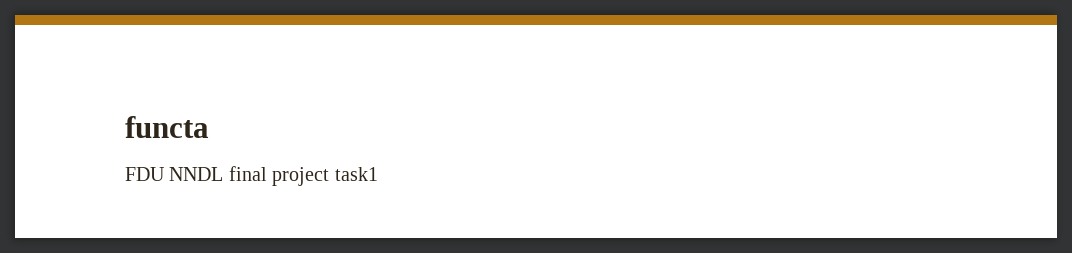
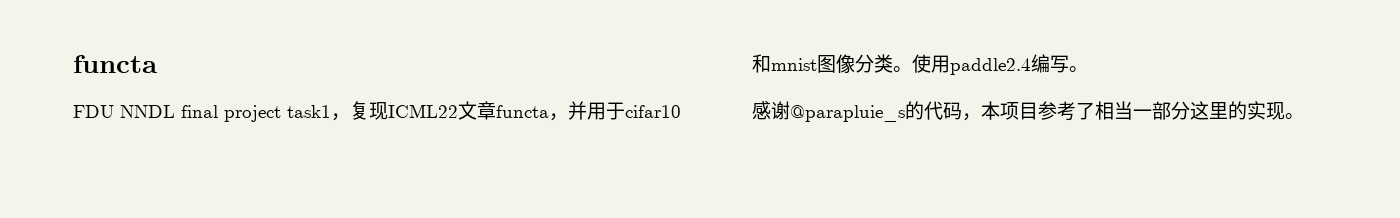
- FDU NNDL final project task1
+ FDU NNDL final project task1，复现ICML22文章functa，并用于cifar10和mnist图像分类。使用paddle2.4编写。
+ 感谢@parapluie_s的代码，本项目参考了相当一部分这里的实现。

